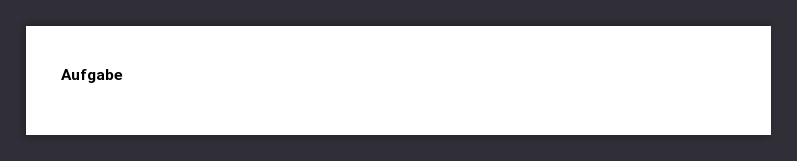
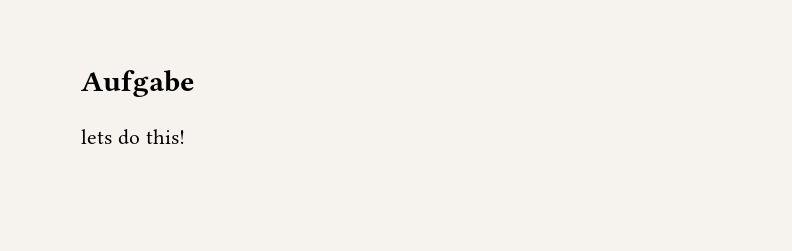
+ lets do this!

